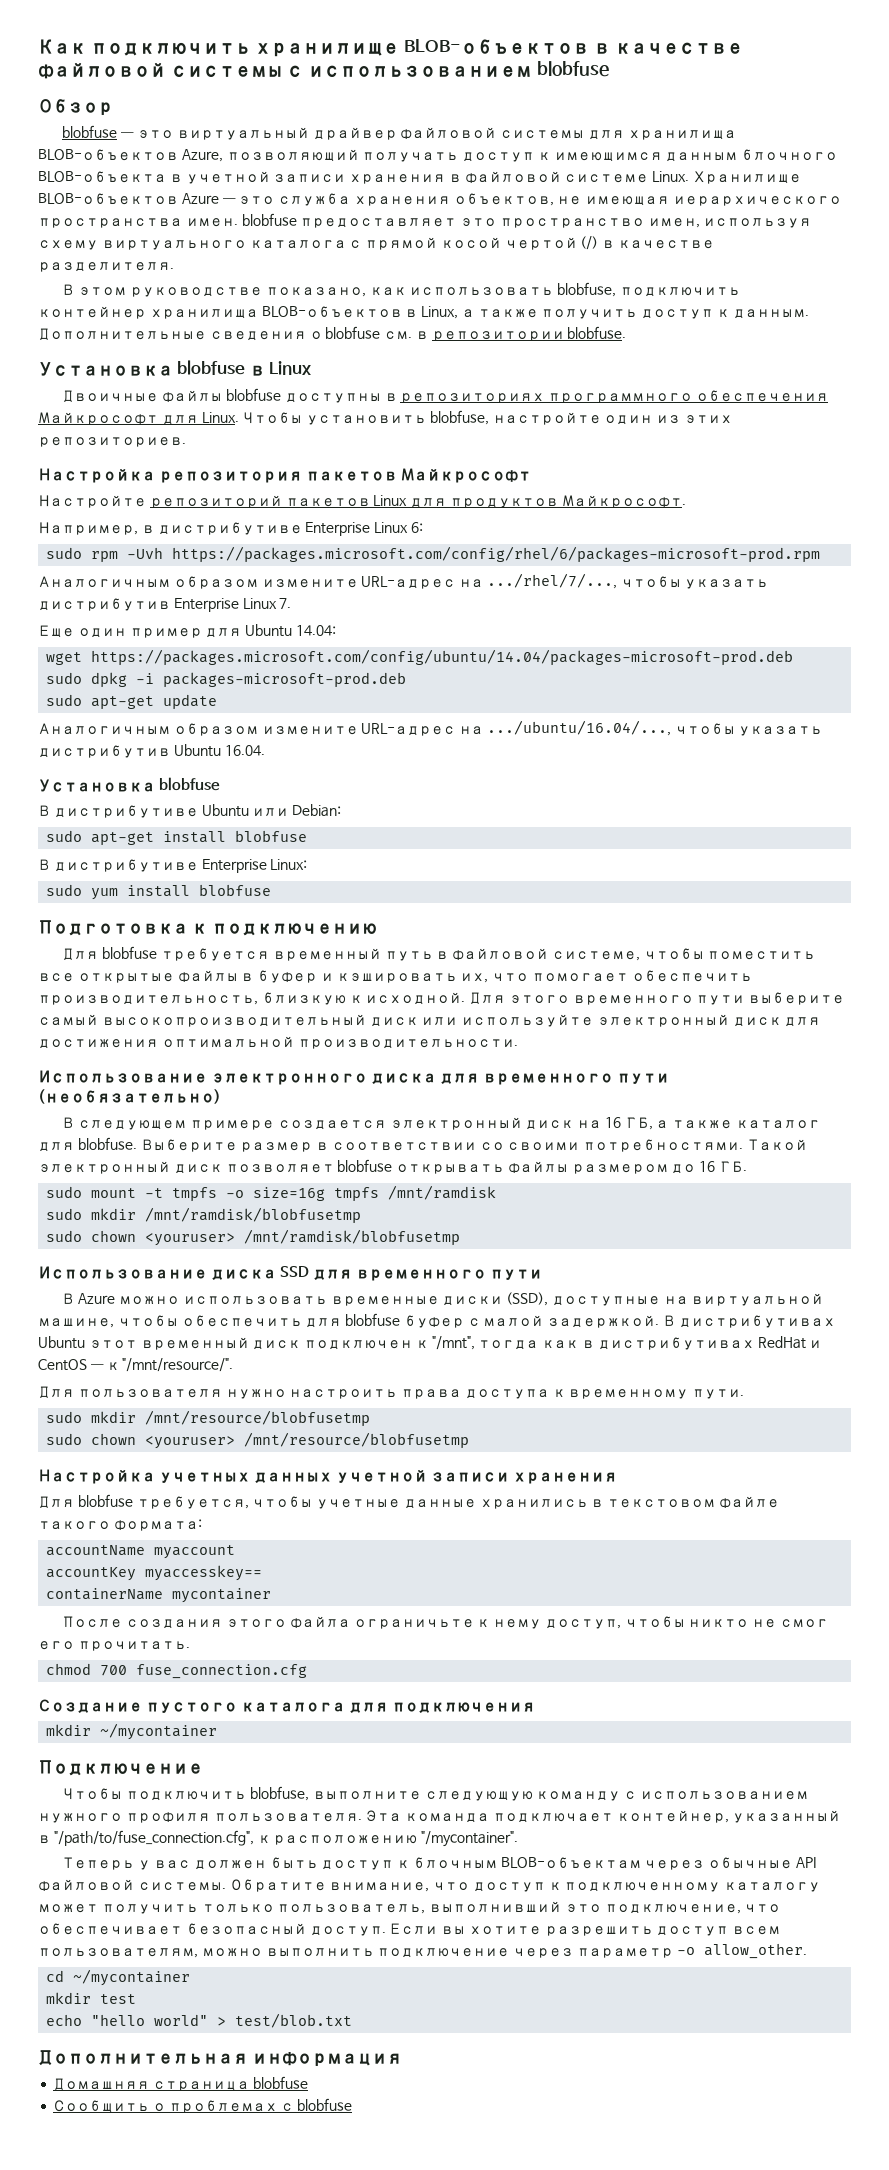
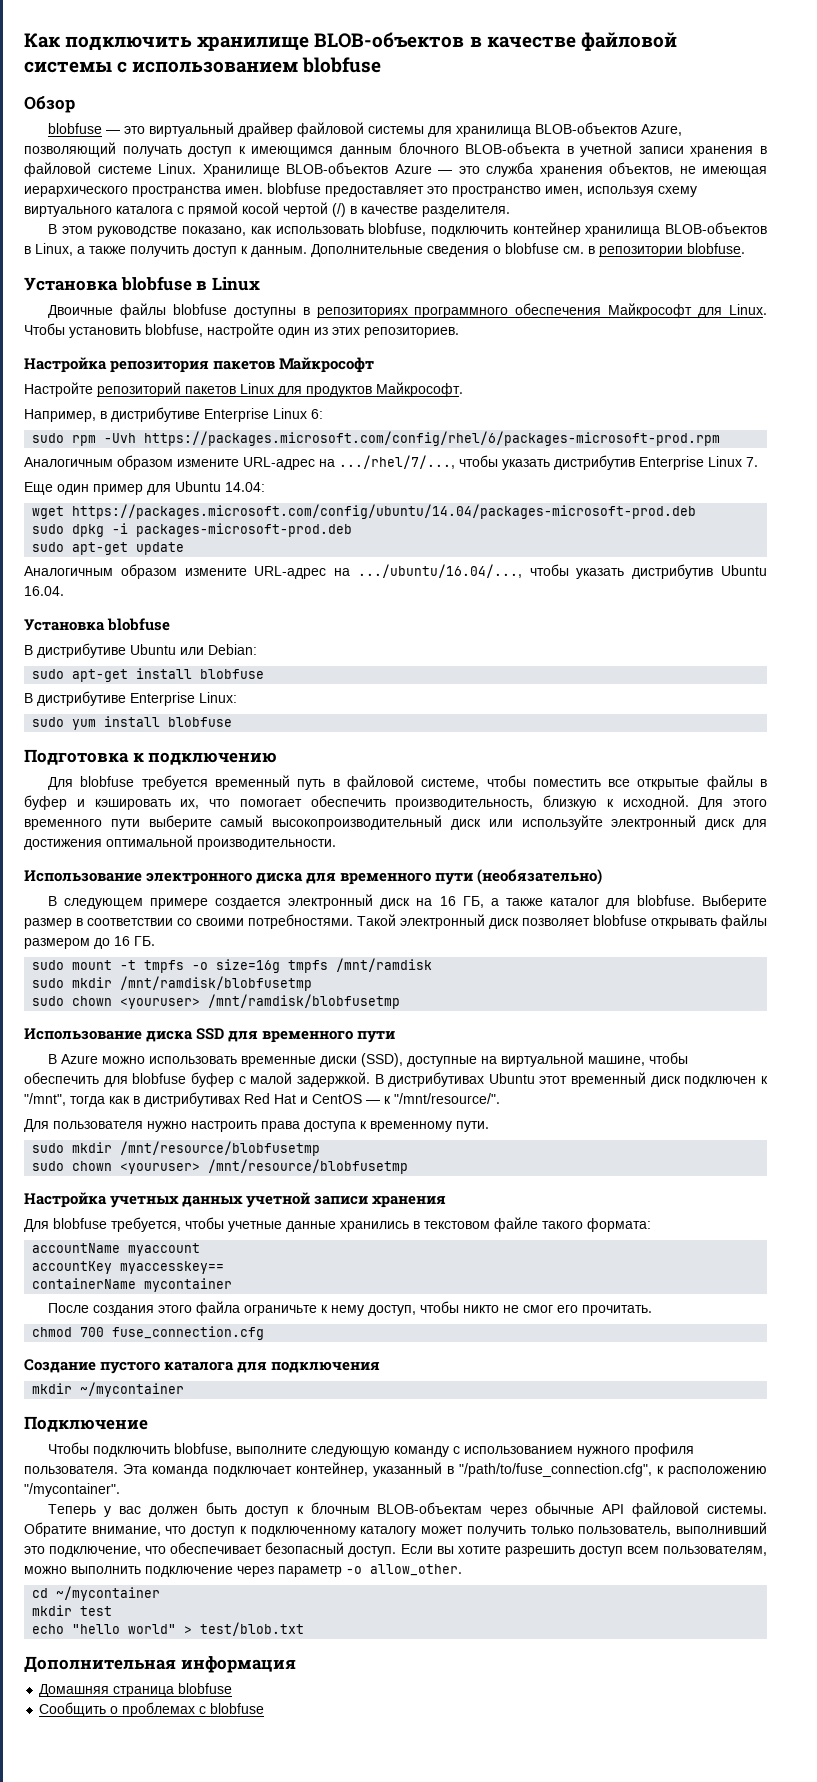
- В дистрибутивах Ubuntu этот временный диск подключен к "/mnt", тогда как в дистрибутивах RedHat и CentOS — к "/mnt/resource/".
+ В дистрибутивах Ubuntu этот временный диск подключен к "/mnt", тогда как в дистрибутивах Red Hat и CentOS — к "/mnt/resource/".

